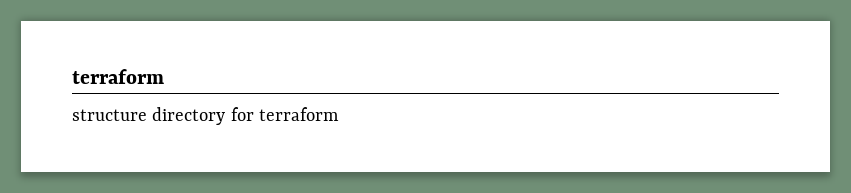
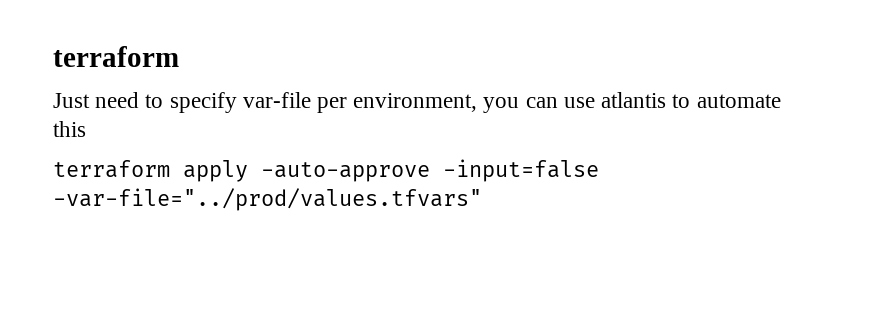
- structure directory for terraform
+ Just need to specify var-file per environment, you can use atlantis to automate this
+ terraform apply -auto-approve -input=false -var-file="../prod/values.tfvars"

